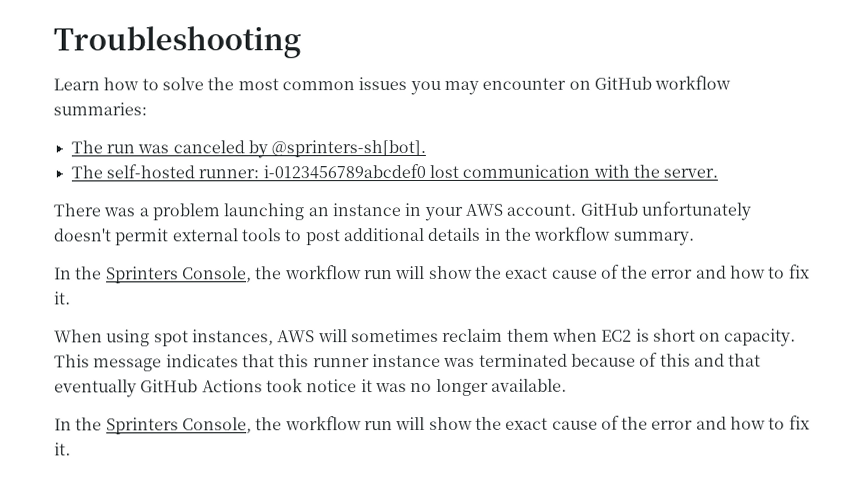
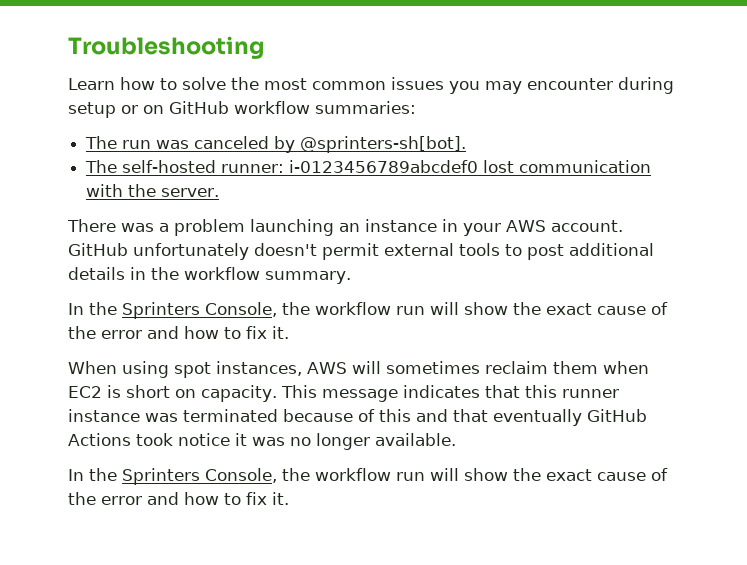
- Learn how to solve the most common issues you may encounter on GitHub workflow summaries:
+ Learn how to solve the most common issues you may encounter during setup or on GitHub workflow summaries:

